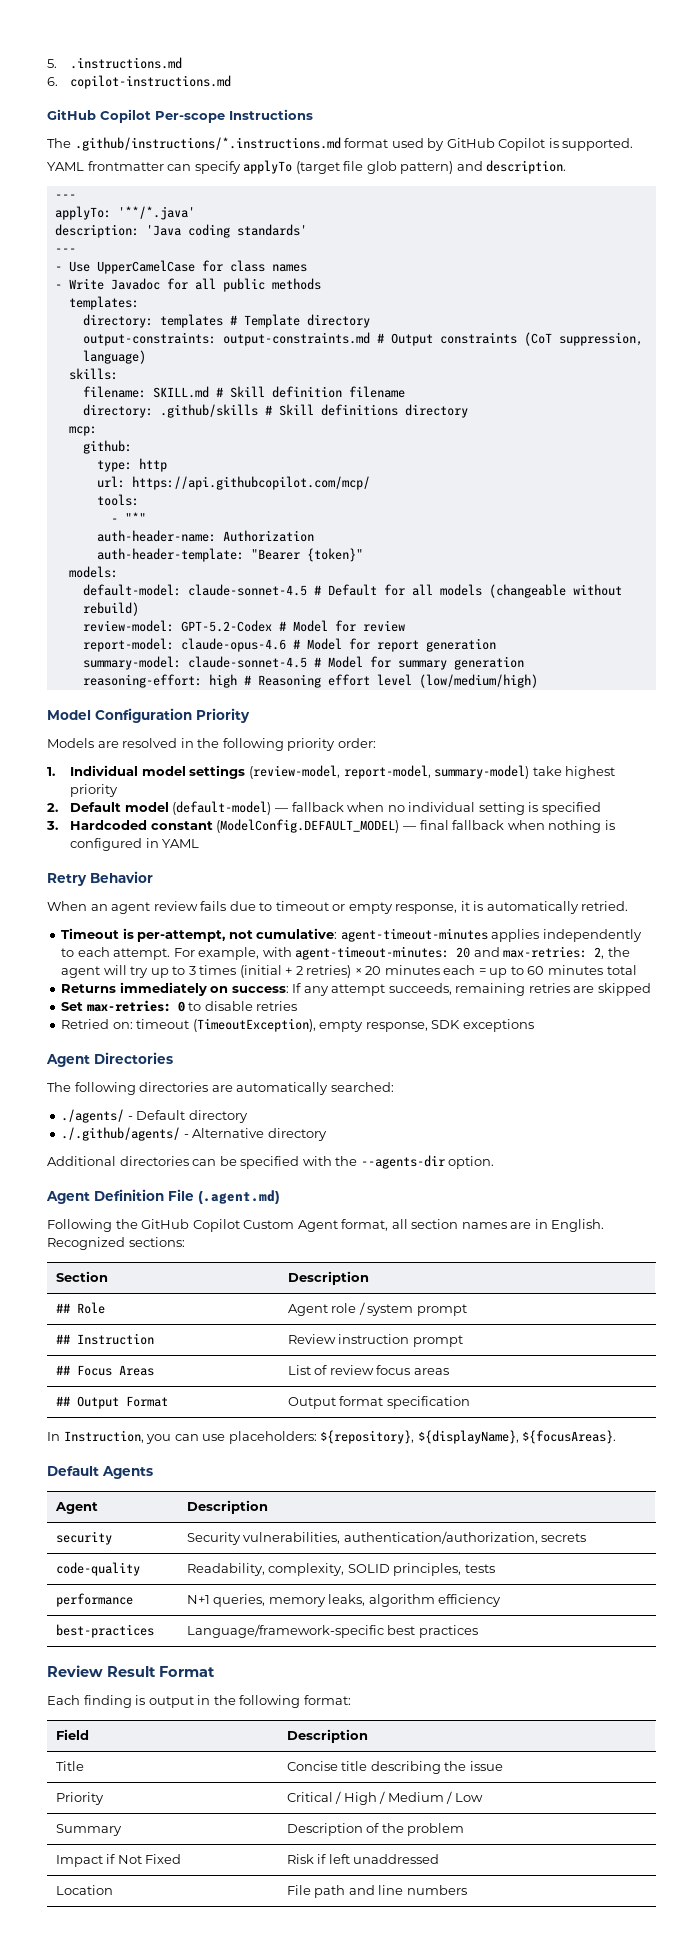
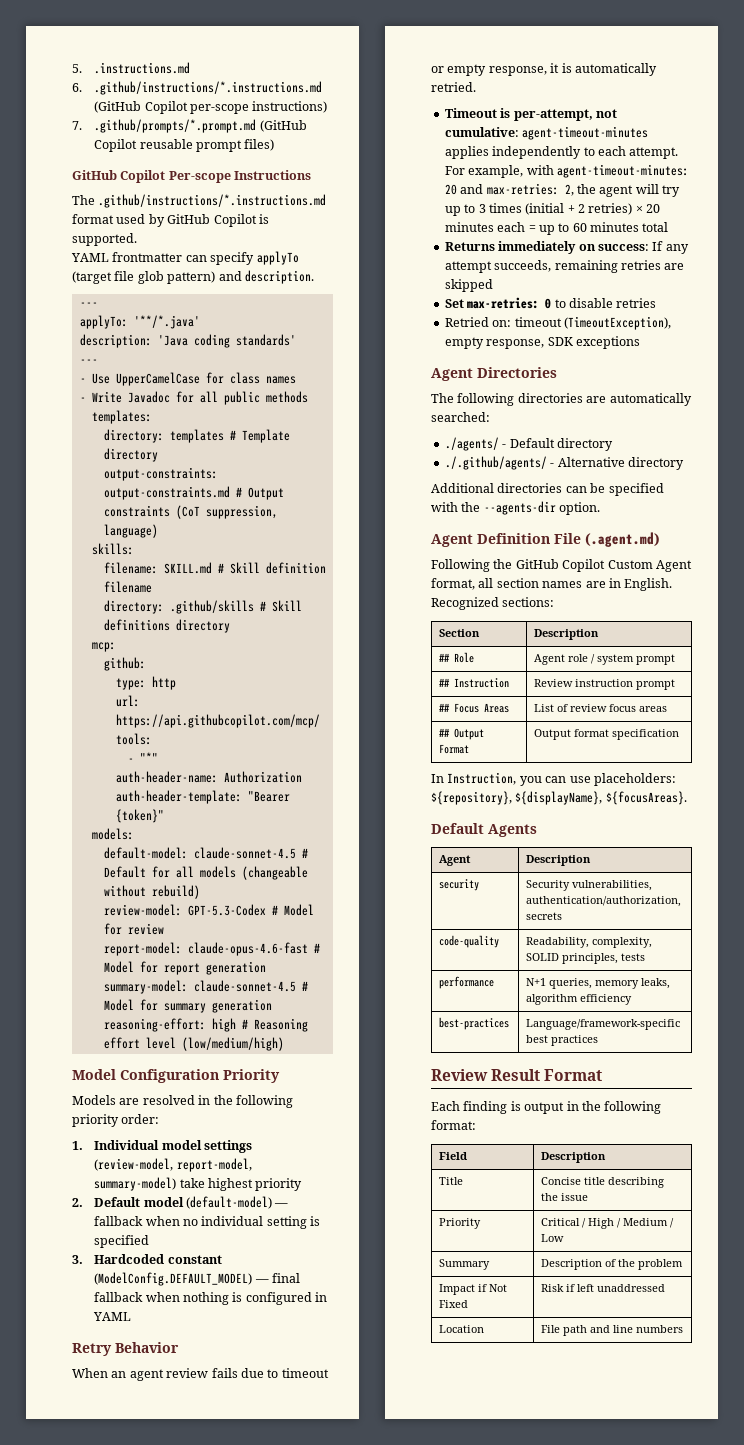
- 6. copilot-instructions.md
+ 6. .github/instructions/*.instructions.md (GitHub Copilot per-scope instructions)
+ 7. .github/prompts/*.prompt.md (GitHub Copilot reusable prompt files)
- review-model: GPT-5.2-Codex # Model for review
+ review-model: GPT-5.3-Codex # Model for review
- report-model: claude-opus-4.6 # Model for report generation
+ report-model: claude-opus-4.6-fast # Model for report generation

